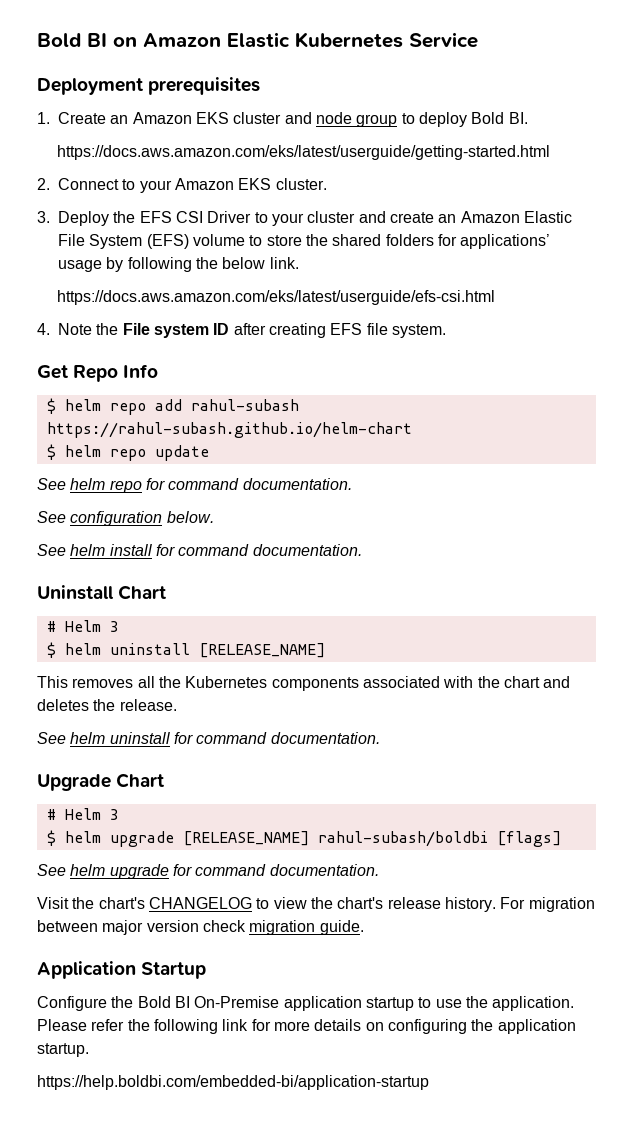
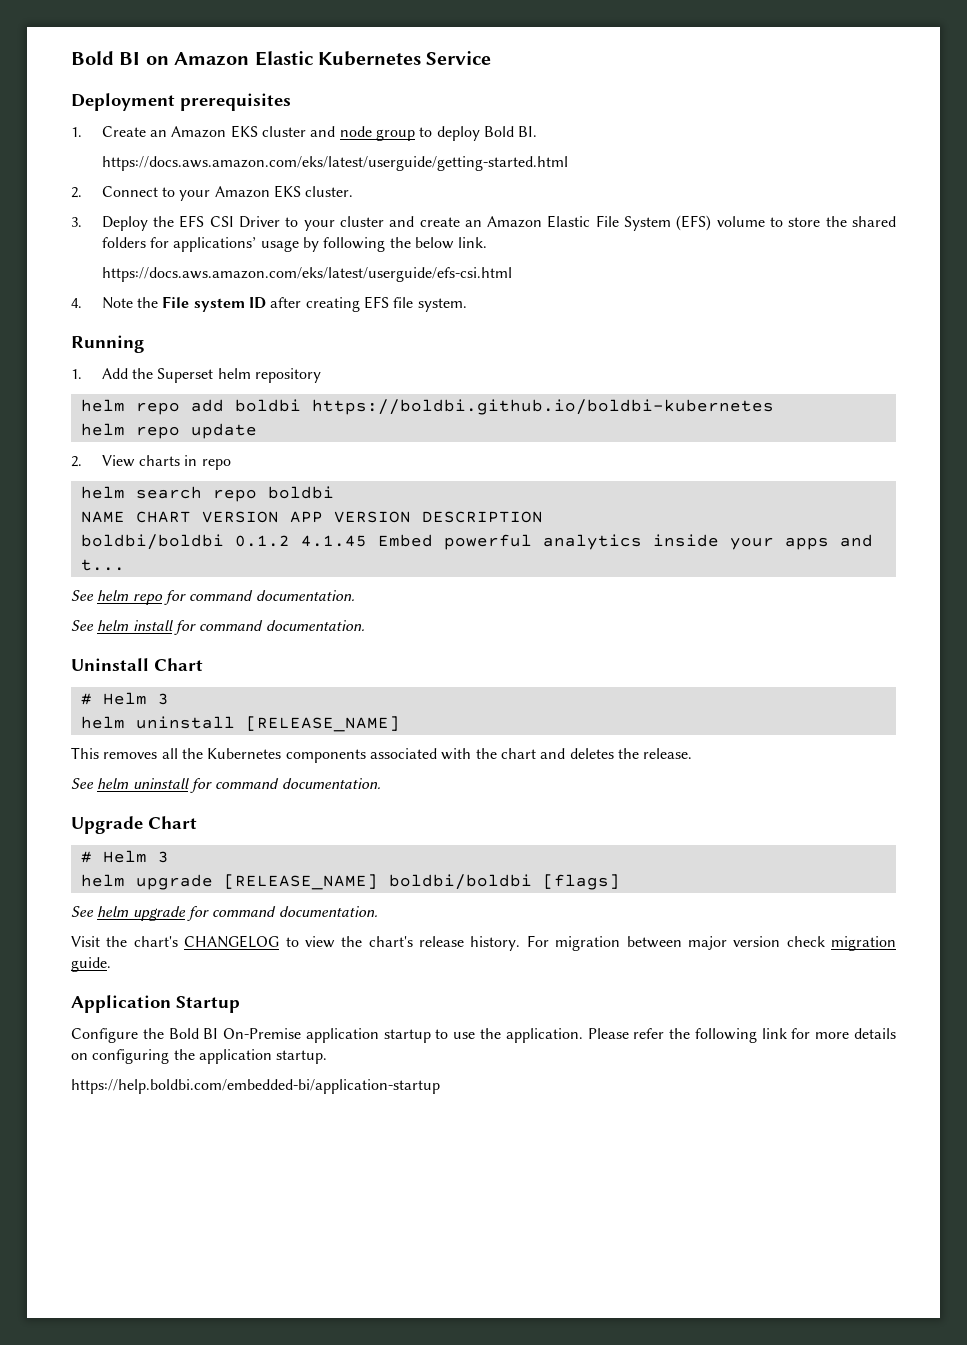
- Get Repo Info
- $ helm repo add rahul-subash https://rahul-subash.github.io/helm-chart
- $ helm repo update
+ Running
+ 1. Add the Superset helm repository
+ helm repo add boldbi https://boldbi.github.io/boldbi-kubernetes
+ helm repo update
+ 2. View charts in repo
+ helm search repo boldbi
+ NAME CHART VERSION APP VERSION DESCRIPTION
+ boldbi/boldbi 0.1.2 4.1.45 Embed powerful analytics inside your apps and t...
- See configuration below.
- $ helm uninstall [RELEASE_NAME]
+ helm uninstall [RELEASE_NAME]
- $ helm upgrade [RELEASE_NAME] rahul-subash/boldbi [flags]
+ helm upgrade [RELEASE_NAME] boldbi/boldbi [flags]

